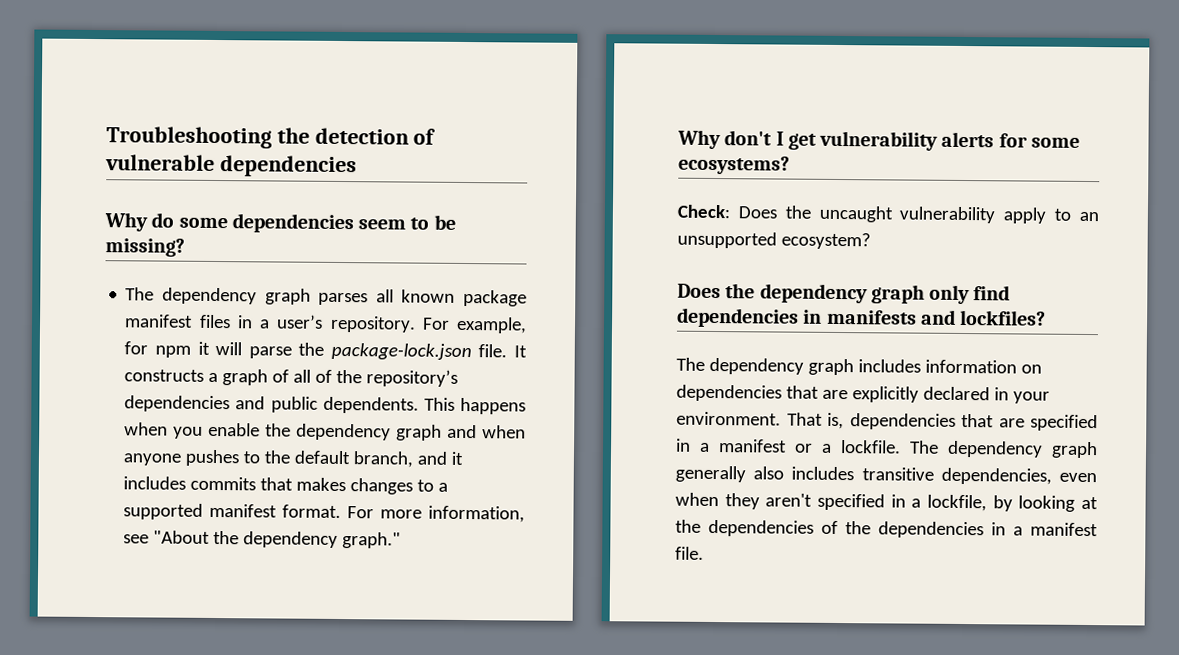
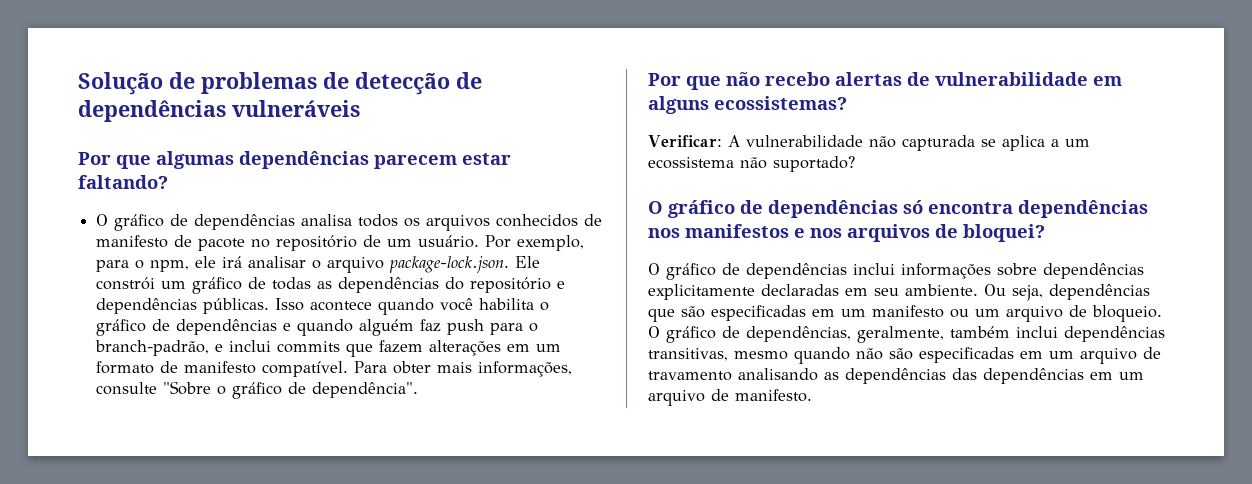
- Troubleshooting the detection of vulnerable dependencies
- Why do some dependencies seem to be missing?
- The dependency graph parses all known package manifest files in a user’s repository. For example, for npm it will parse the package-lock.json file. It constructs a graph of all of the repository’s dependencies and public dependents. This happens when you enable the dependency graph and when anyone pushes to the default branch, and it includes commits that makes changes to a supported manifest format. For more information, see "About the dependency graph."
- Why don't I get vulnerability alerts for some ecosystems?
- Check: Does the uncaught vulnerability apply to an unsupported ecosystem?
- Does the dependency graph only find dependencies in manifests and lockfiles?
- The dependency graph includes information on dependencies that are explicitly declared in your environment. That is, dependencies that are specified in a manifest or a lockfile. The dependency graph generally also includes transitive dependencies, even when they aren't specified in a lockfile, by looking at the dependencies of the dependencies in a manifest file.
+ Solução de problemas de detecção de dependências vulneráveis
+ Por que algumas dependências parecem estar faltando?
+ O gráfico de dependências analisa todos os arquivos conhecidos de manifesto de pacote no repositório de um usuário. Por exemplo, para o npm, ele irá analisar o arquivo package-lock.json. Ele constrói um gráfico de todas as dependências do repositório e dependências públicas. Isso acontece quando você habilita o gráfico de dependências e quando alguém faz push para o branch-padrão, e inclui commits que fazem alterações em um formato de manifesto compatível. Para obter mais informações, consulte "Sobre o gráfico de dependência".
+ Por que não recebo alertas de vulnerabilidade em alguns ecossistemas?
+ Verificar: A vulnerabilidade não capturada se aplica a um ecossistema não suportado?
+ O gráfico de dependências só encontra dependências nos manifestos e nos arquivos de bloquei?
+ O gráfico de dependências inclui informações sobre dependências explicitamente declaradas em seu ambiente. Ou seja, dependências que são especificadas em um manifesto ou um arquivo de bloqueio. O gráfico de dependências, geralmente, também inclui dependências transitivas, mesmo quando não são especificadas em um arquivo de travamento analisando as dependências das dependências em um arquivo de manifesto.

